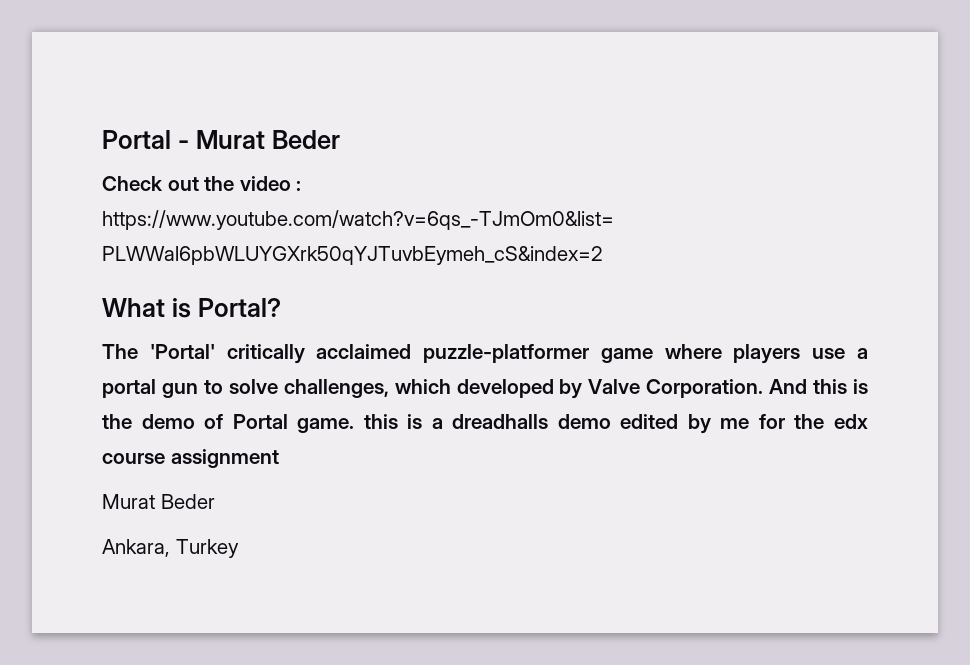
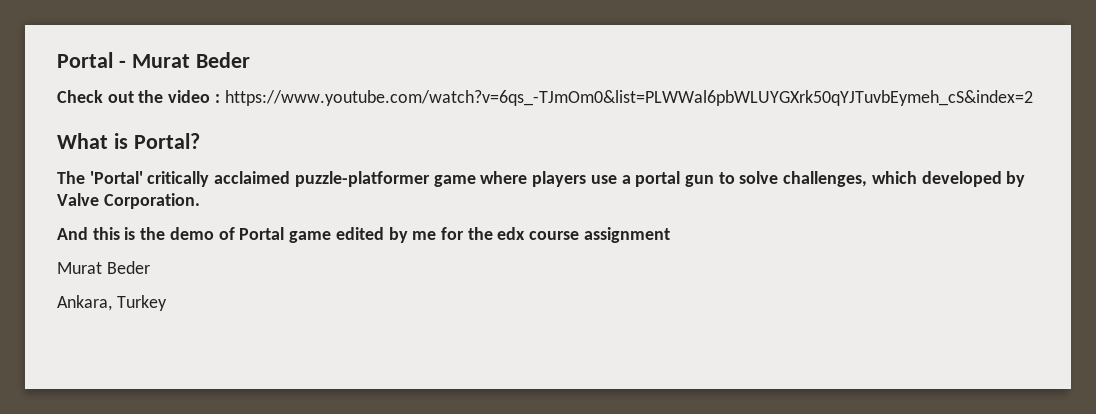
- The 'Portal' critically acclaimed puzzle-platformer game where players use a portal gun to solve challenges, which developed by Valve Corporation. And this is the demo of Portal game. this is a dreadhalls demo edited by me for the edx course assignment
+ The 'Portal' critically acclaimed puzzle-platformer game where players use a portal gun to solve challenges, which developed by Valve Corporation.
+ And this is the demo of Portal game edited by me for the edx course assignment

